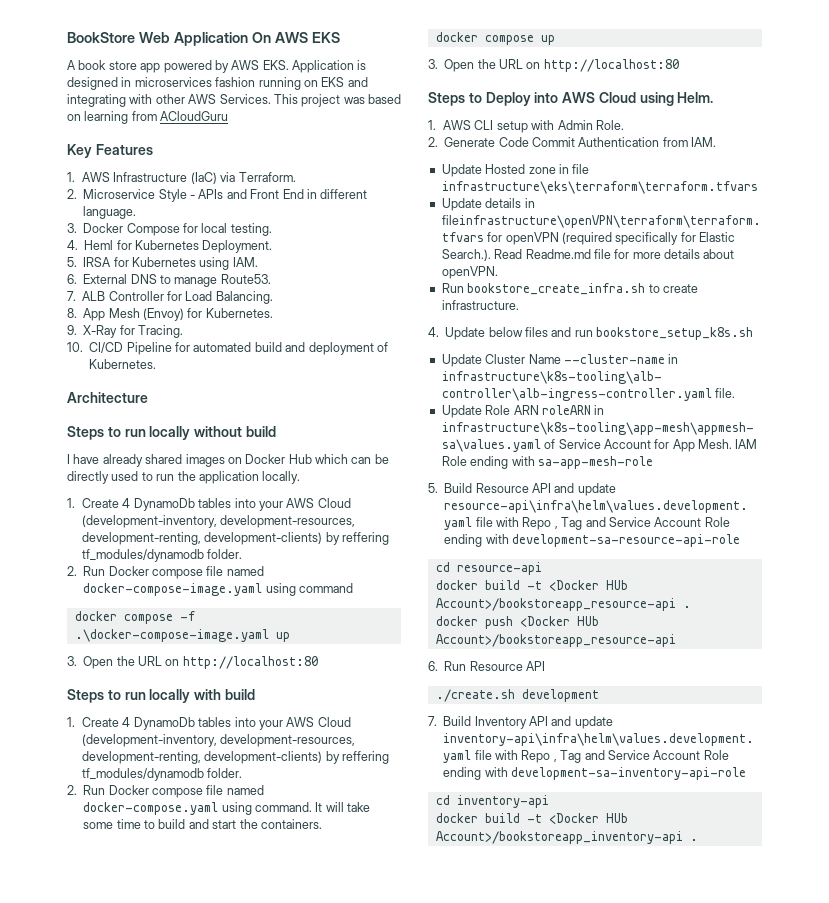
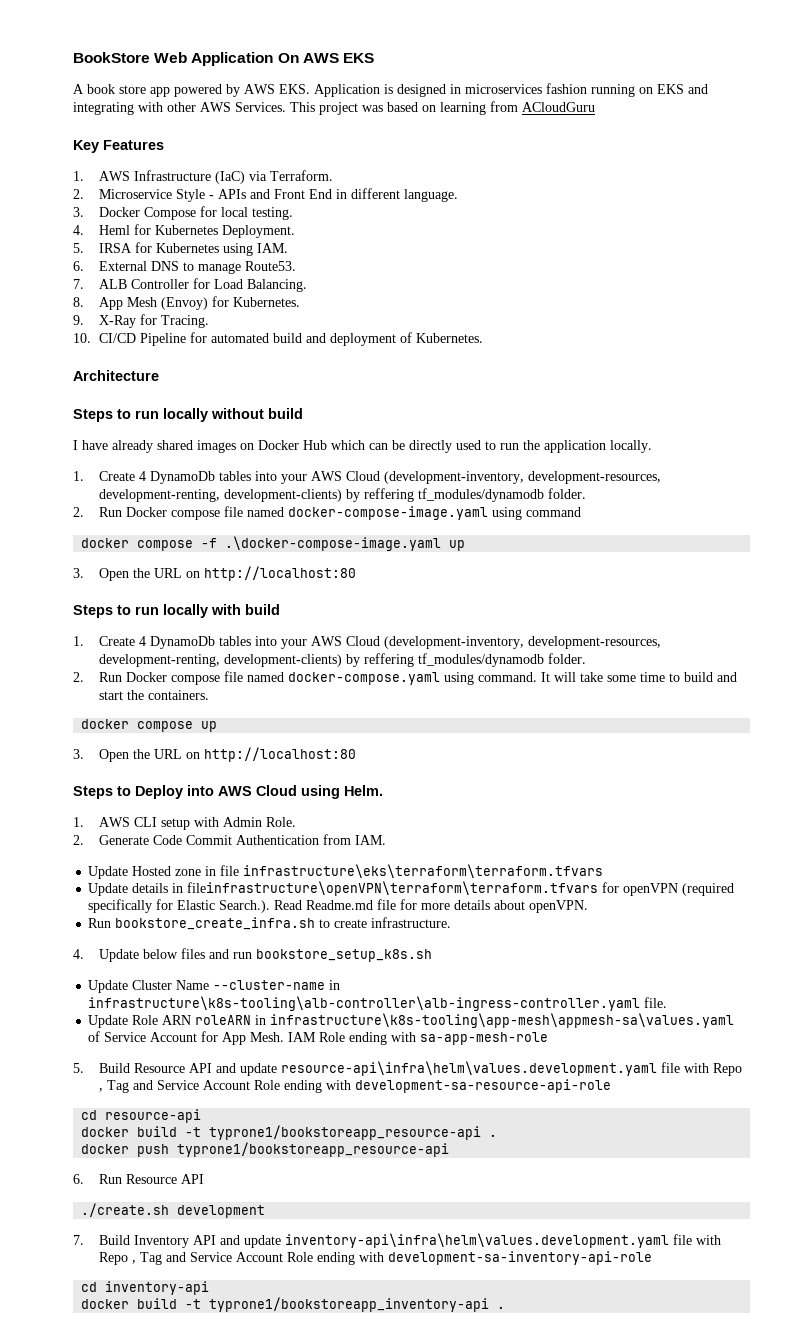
- docker build -t <Docker HUb Account>/bookstoreapp_resource-api .
+ docker build -t typrone1/bookstoreapp_resource-api .
- docker push <Docker HUb Account>/bookstoreapp_resource-api
+ docker push typrone1/bookstoreapp_resource-api
- docker build -t <Docker HUb Account>/bookstoreapp_inventory-api .
+ docker build -t typrone1/bookstoreapp_inventory-api .

